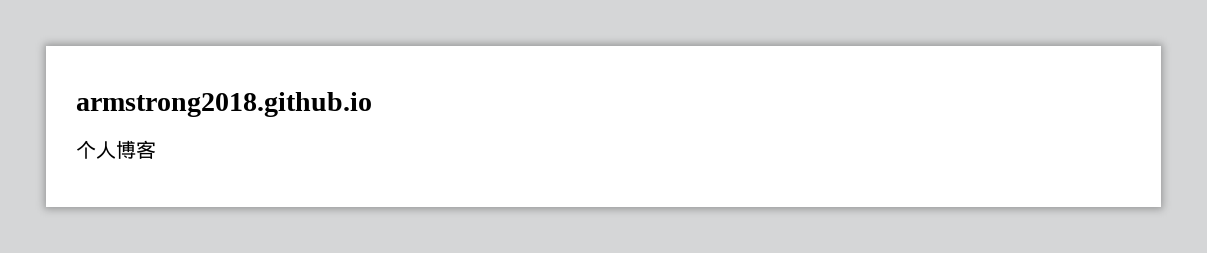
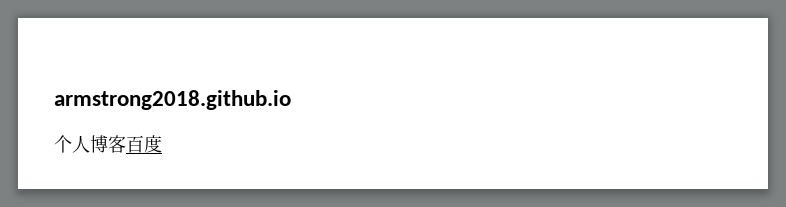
- 个人博客
+ 个人博客百度

